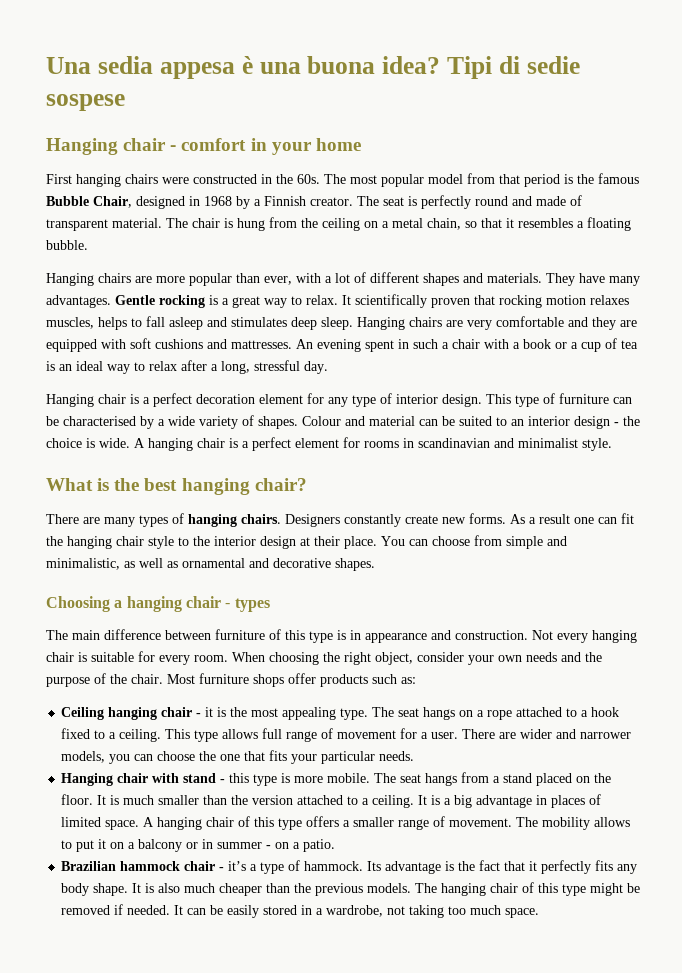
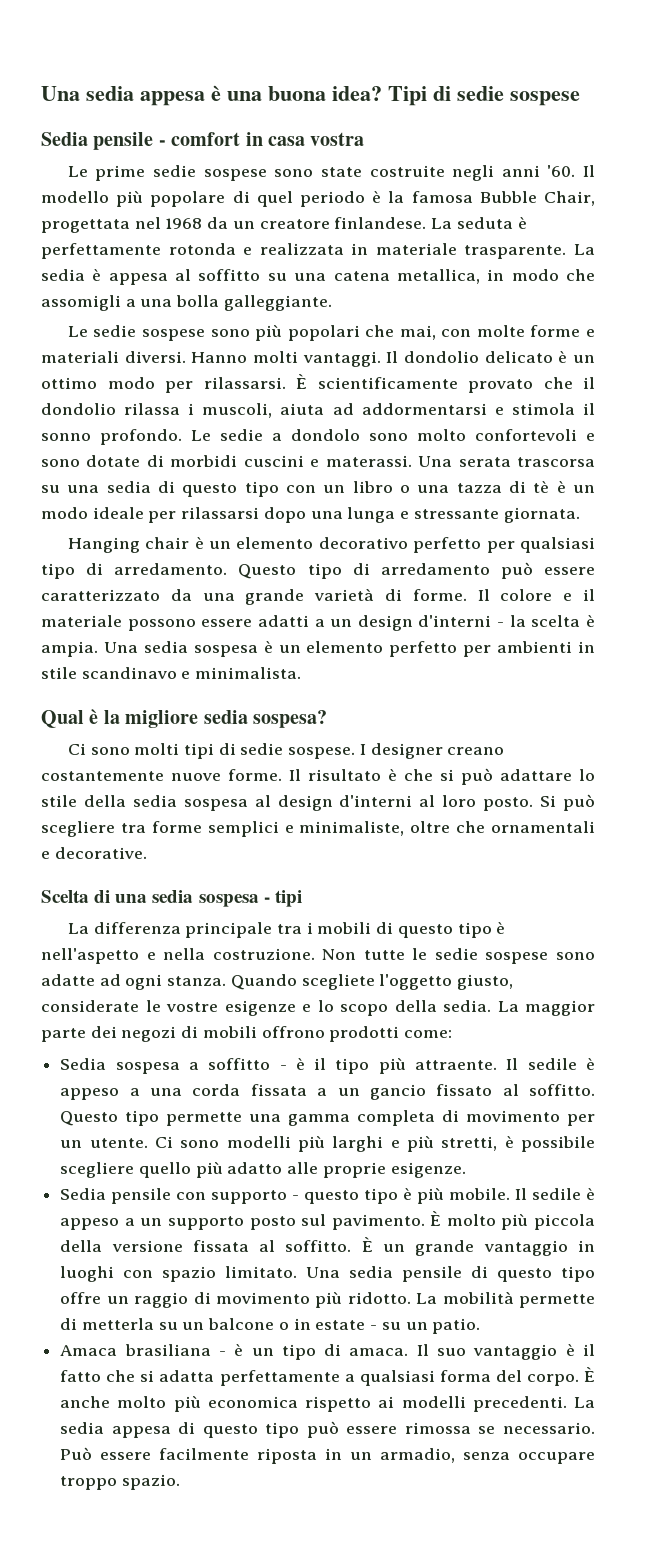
- Hanging chair - comfort in your home
- First hanging chairs were constructed in the 60s. The most popular model from that period is the famous Bubble Chair, designed in 1968 by a Finnish creator. The seat is perfectly round and made of transparent material. The chair is hung from the ceiling on a metal chain, so that it resembles a floating bubble.
- Hanging chairs are more popular than ever, with a lot of different shapes and materials. They have many advantages. Gentle rocking is a great way to relax. It scientifically proven that rocking motion relaxes muscles, helps to fall asleep and stimulates deep sleep. Hanging chairs are very comfortable and they are equipped with soft cushions and mattresses. An evening spent in such a chair with a book or a cup of tea is an ideal way to relax after a long, stressful day.
- Hanging chair is a perfect decoration element for any type of interior design. This type of furniture can be characterised by a wide variety of shapes. Colour and material can be suited to an interior design - the choice is wide. A hanging chair is a perfect element for rooms in scandinavian and minimalist style.
- What is the best hanging chair?
- There are many types of hanging chairs. Designers constantly create new forms. As a result one can fit the hanging chair style to the interior design at their place. You can choose from simple and minimalistic, as well as ornamental and decorative shapes.
- Choosing a hanging chair - types
- The main difference between furniture of this type is in appearance and construction. Not every hanging chair is suitable for every room. When choosing the right object, consider your own needs and the purpose of the chair. Most furniture shops offer products such as:
- Ceiling hanging chair - it is the most appealing type. The seat hangs on a rope attached to a hook fixed to a ceiling. This type allows full range of movement for a user. There are wider and narrower models, you can choose the one that fits your particular needs.
- Hanging chair with stand - this type is more mobile. The seat hangs from a stand placed on the floor. It is much smaller than the version attached to a ceiling. It is a big advantage in places of limited space. A hanging chair of this type offers a smaller range of movement. The mobility allows to put it on a balcony or in summer - on a patio.
- Brazilian hammock chair - it’s a type of hammock. Its advantage is the fact that it perfectly fits any body shape. It is also much cheaper than the previous models. The hanging chair of this type might be removed if needed. It can be easily stored in a wardrobe, not taking too much space.
+ Sedia pensile - comfort in casa vostra
+ Le prime sedie sospese sono state costruite negli anni '60. Il modello più popolare di quel periodo è la famosa Bubble Chair, progettata nel 1968 da un creatore finlandese. La seduta è perfettamente rotonda e realizzata in materiale trasparente. La sedia è appesa al soffitto su una catena metallica, in modo che assomigli a una bolla galleggiante.
+ Le sedie sospese sono più popolari che mai, con molte forme e materiali diversi. Hanno molti vantaggi. Il dondolio delicato è un ottimo modo per rilassarsi. È scientificamente provato che il dondolio rilassa i muscoli, aiuta ad addormentarsi e stimola il sonno profondo. Le sedie a dondolo sono molto confortevoli e sono dotate di morbidi cuscini e materassi. Una serata trascorsa su una sedia di questo tipo con un libro o una tazza di tè è un modo ideale per rilassarsi dopo una lunga e stressante giornata.
+ Hanging chair è un elemento decorativo perfetto per qualsiasi tipo di arredamento. Questo tipo di arredamento può essere caratterizzato da una grande varietà di forme. Il colore e il materiale possono essere adatti a un design d'interni - la scelta è ampia. Una sedia sospesa è un elemento perfetto per ambienti in stile scandinavo e minimalista.
+ Qual è la migliore sedia sospesa?
+ Ci sono molti tipi di sedie sospese. I designer creano costantemente nuove forme. Il risultato è che si può adattare lo stile della sedia sospesa al design d'interni al loro posto. Si può scegliere tra forme semplici e minimaliste, oltre che ornamentali e decorative.
+ Scelta di una sedia sospesa - tipi
+ La differenza principale tra i mobili di questo tipo è nell'aspetto e nella costruzione. Non tutte le sedie sospese sono adatte ad ogni stanza. Quando scegliete l'oggetto giusto, considerate le vostre esigenze e lo scopo della sedia. La maggior parte dei negozi di mobili offrono prodotti come:
+ Sedia sospesa a soffitto - è il tipo più attraente. Il sedile è appeso a una corda fissata a un gancio fissato al soffitto. Questo tipo permette una gamma completa di movimento per un utente. Ci sono modelli più larghi e più stretti, è possibile scegliere quello più adatto alle proprie esigenze.
+ Sedia pensile con supporto - questo tipo è più mobile. Il sedile è appeso a un supporto posto sul pavimento. È molto più piccola della versione fissata al soffitto. È un grande vantaggio in luoghi con spazio limitato. Una sedia pensile di questo tipo offre un raggio di movimento più ridotto. La mobilità permette di metterla su un balcone o in estate - su un patio.
+ Amaca brasiliana - è un tipo di amaca. Il suo vantaggio è il fatto che si adatta perfettamente a qualsiasi forma del corpo. È anche molto più economica rispetto ai modelli precedenti. La sedia appesa di questo tipo può essere rimossa se necessario. Può essere facilmente riposta in un armadio, senza occupare troppo spazio.

